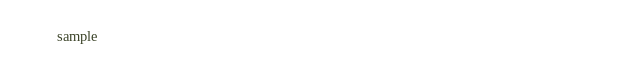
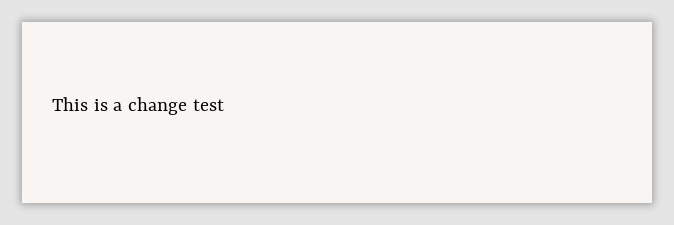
- sample
+ This is a change test

